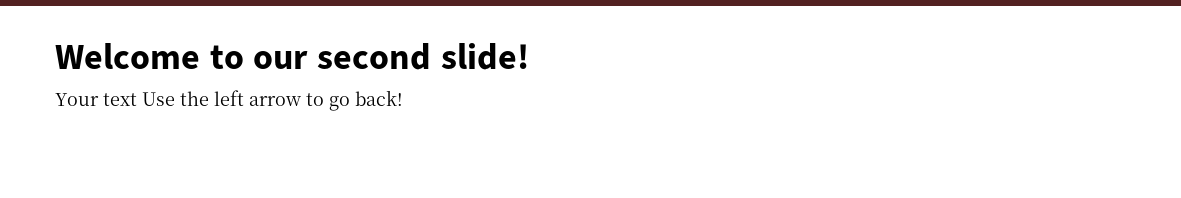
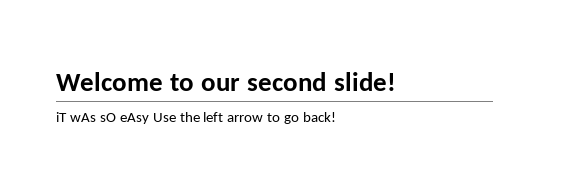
- Your text Use the left arrow to go back!
+ iT wAs sO eAsy Use the left arrow to go back!

